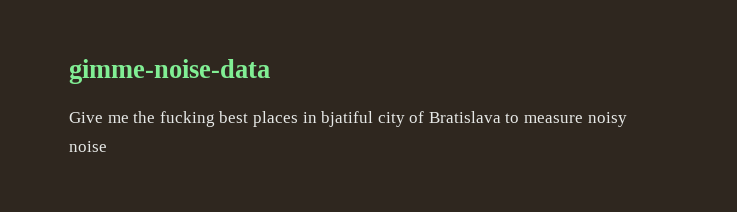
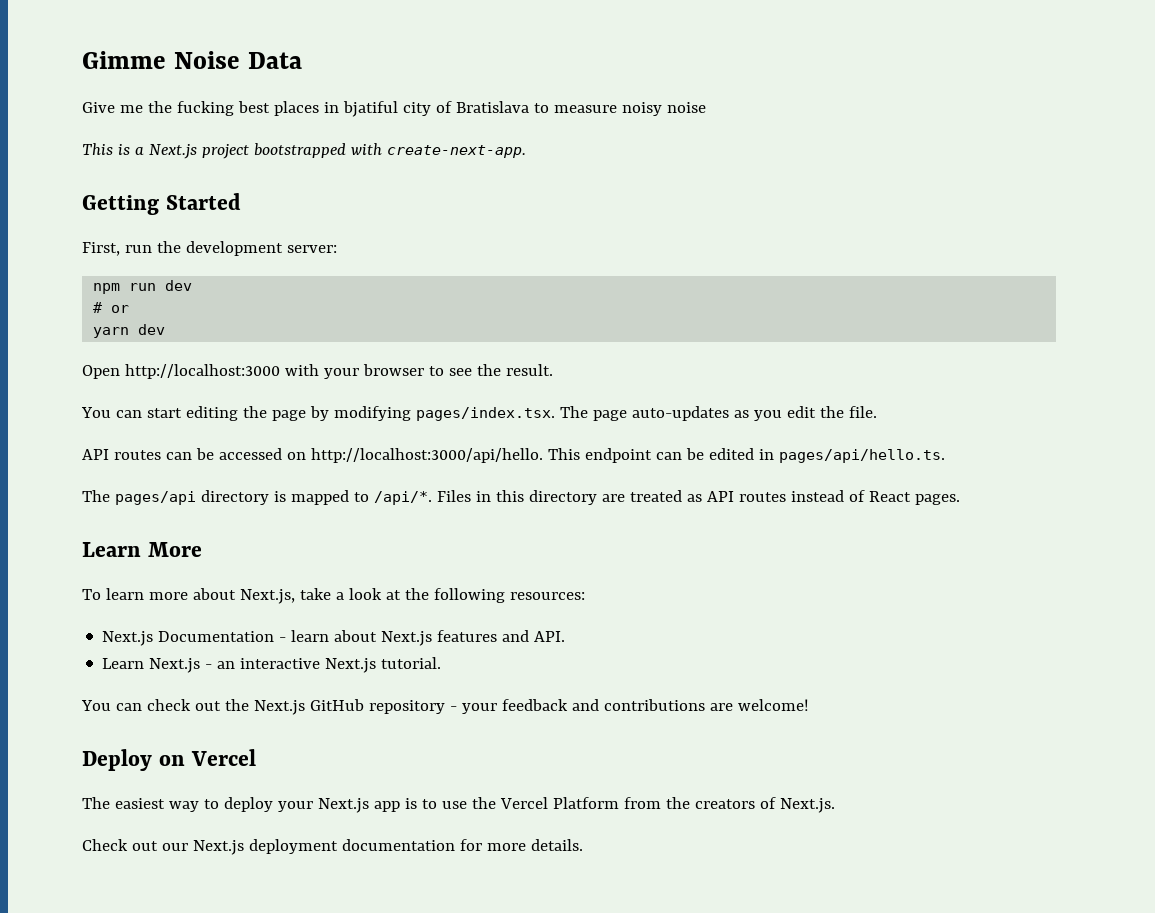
- gimme-noise-data
+ Gimme Noise Data
+ This is a Next.js project bootstrapped with create-next-app.
+ Getting Started
+ First, run the development server:
+ npm run dev
+ # or
+ yarn dev
+ Open http://localhost:3000 with your browser to see the result.
+ You can start editing the page by modifying pages/index.tsx. The page auto-updates as you edit the file.
+ API routes can be accessed on http://localhost:3000/api/hello. This endpoint can be edited in pages/api/hello.ts.
+ The pages/api directory is mapped to /api/*. Files in this directory are treated as API routes instead of React pages.
+ Learn More
+ To learn more about Next.js, take a look at the following resources:
+ Next.js Documentation - learn about Next.js features and API.
+ Learn Next.js - an interactive Next.js tutorial.
+ You can check out the Next.js GitHub repository - your feedback and contributions are welcome!
+ Deploy on Vercel
+ The easiest way to deploy your Next.js app is to use the Vercel Platform from the creators of Next.js.
+ Check out our Next.js deployment documentation for more details.

